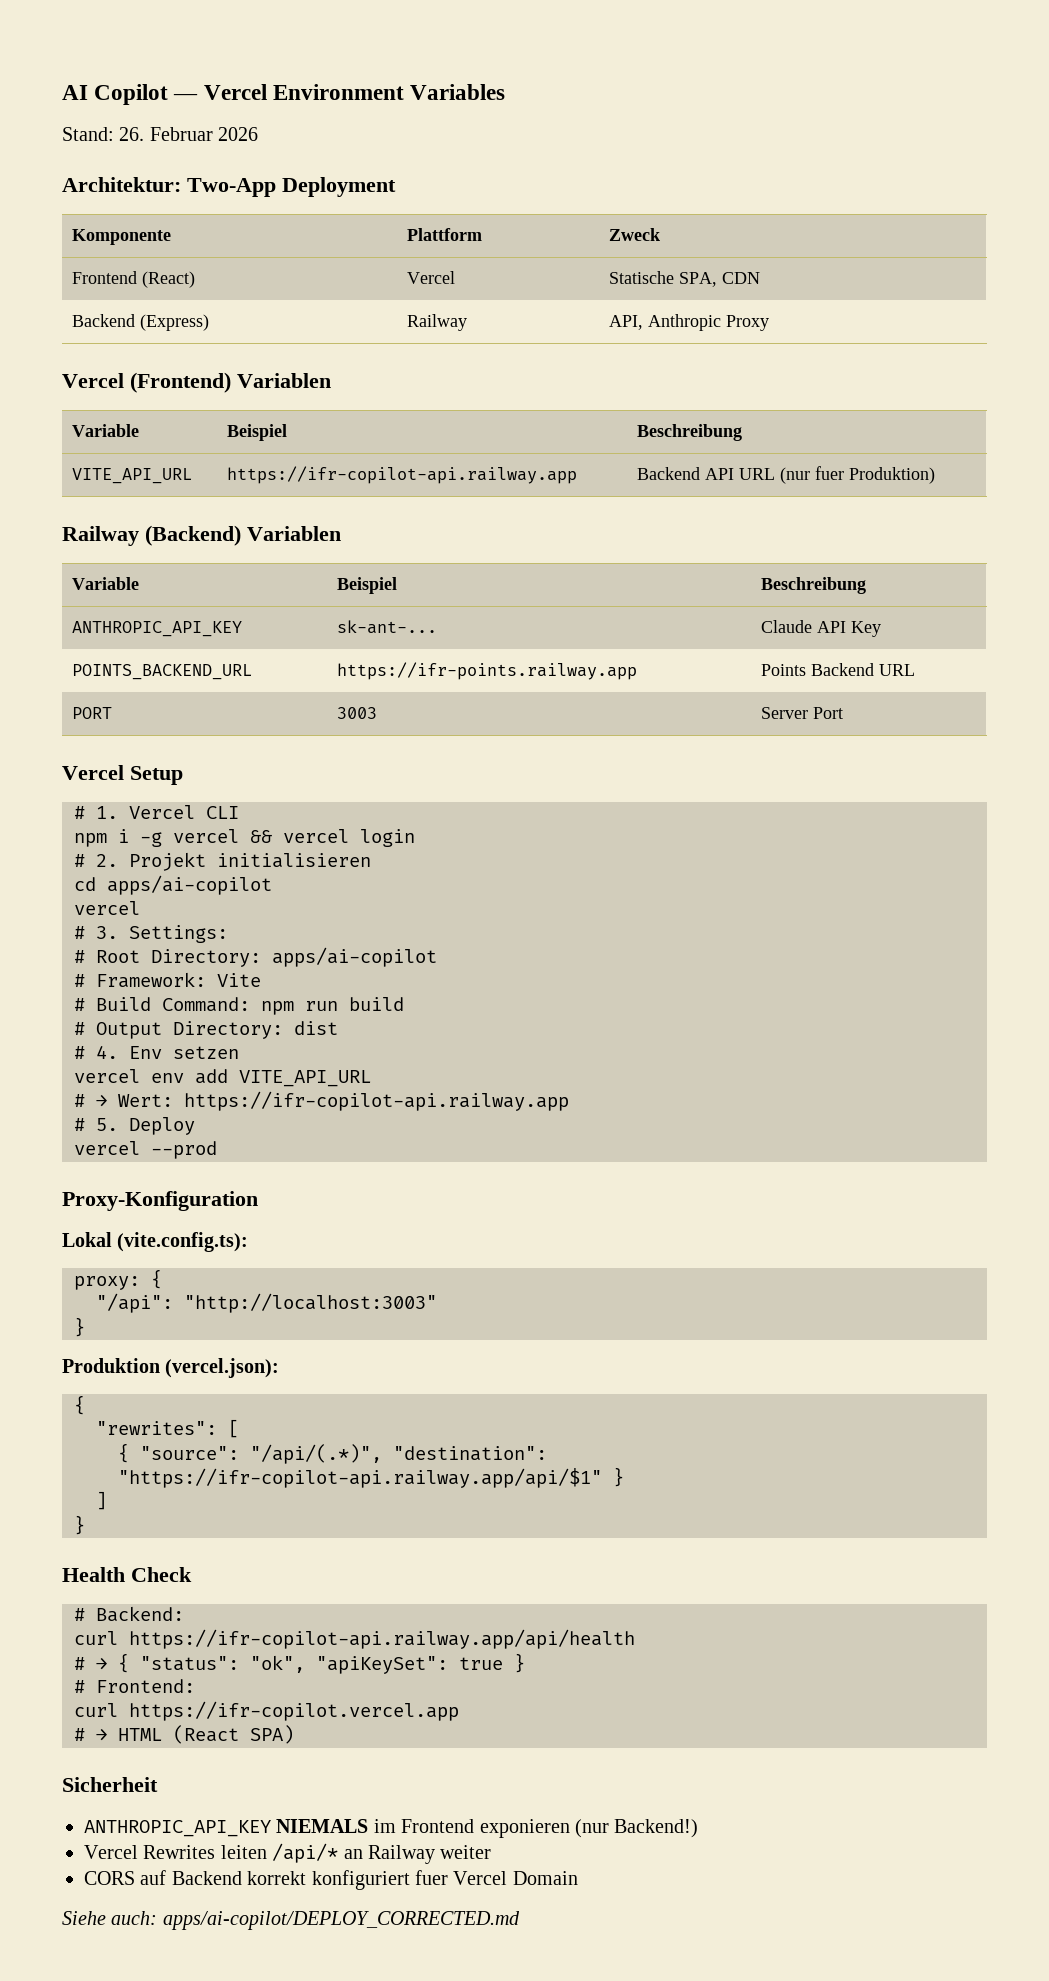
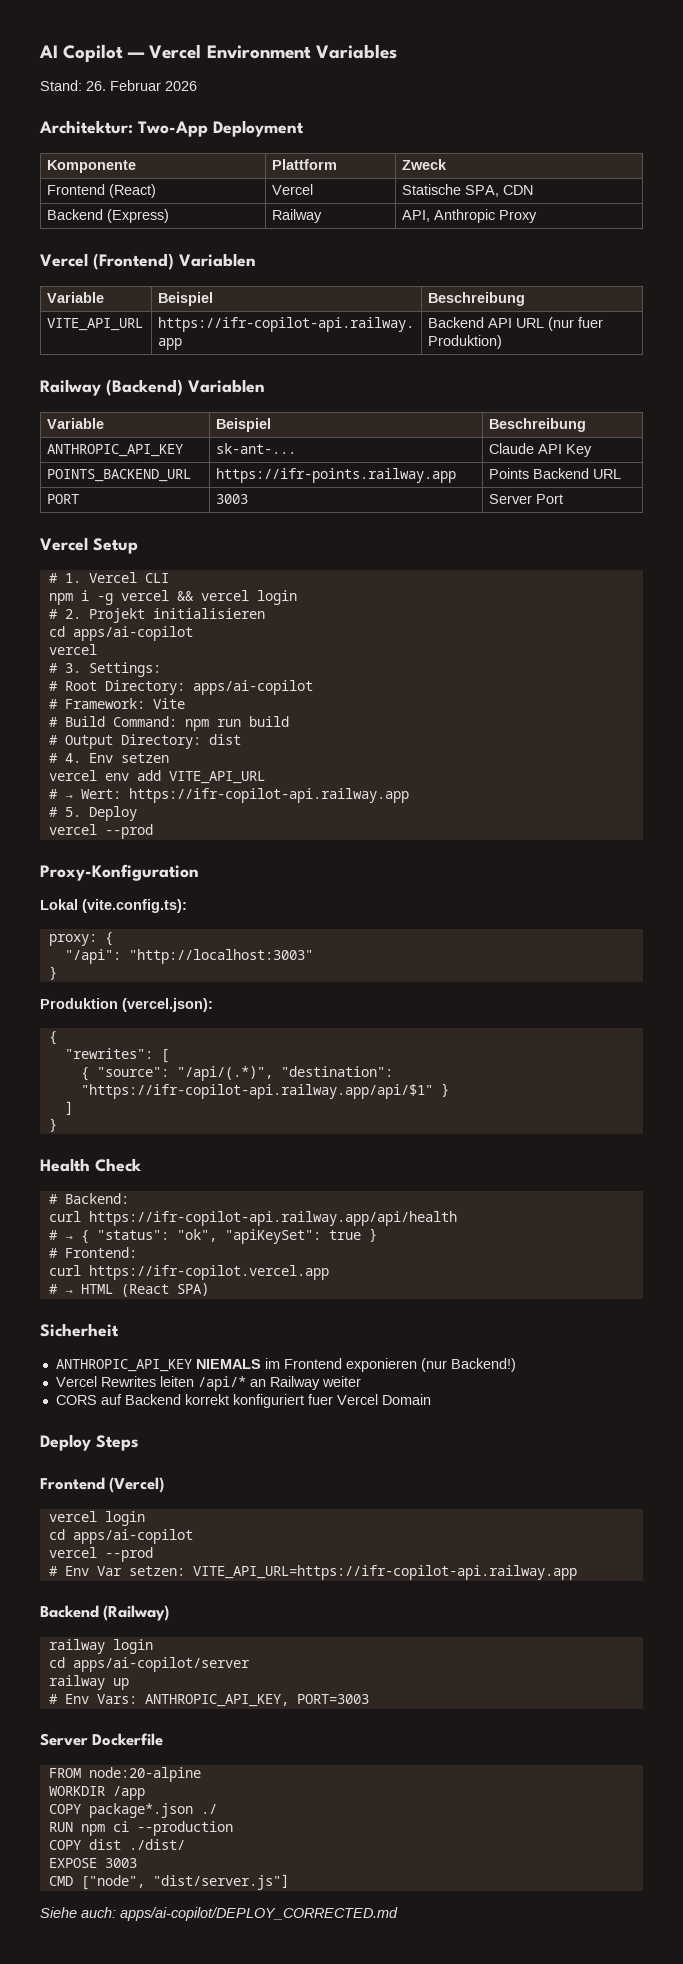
+ Deploy Steps
+ Frontend (Vercel)
+ vercel login
+ cd apps/ai-copilot
+ vercel --prod
+ # Env Var setzen: VITE_API_URL=https://ifr-copilot-api.railway.app
+ Backend (Railway)
+ railway login
+ cd apps/ai-copilot/server
+ railway up
+ # Env Vars: ANTHROPIC_API_KEY, PORT=3003
+ Server Dockerfile
+ FROM node:20-alpine
+ WORKDIR /app
+ COPY package*.json ./
+ RUN npm ci --production
+ COPY dist ./dist/
+ EXPOSE 3003
+ CMD ["node", "dist/server.js"]

